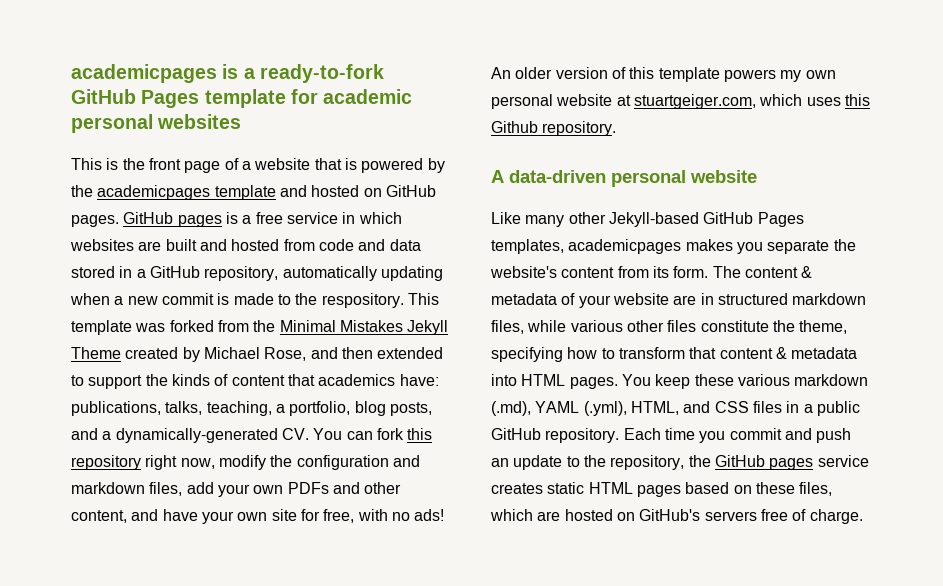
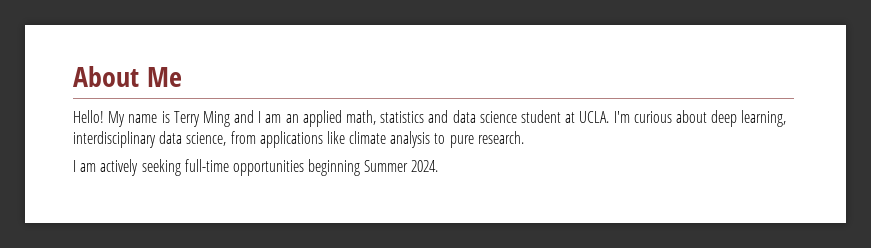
- academicpages is a ready-to-fork GitHub Pages template for academic personal websites
- This is the front page of a website that is powered by the academicpages template and hosted on GitHub pages. GitHub pages is a free service in which websites are built and hosted from code and data stored in a GitHub repository, automatically updating when a new commit is made to the respository. This template was forked from the Minimal Mistakes Jekyll Theme created by Michael Rose, and then extended to support the kinds of content that academics have: publications, talks, teaching, a portfolio, blog posts, and a dynamically-generated CV. You can fork this repository right now, modify the configuration and markdown files, add your own PDFs and other content, and have your own site for free, with no ads! An older version of this template powers my own personal website at stuartgeiger.com, which uses this Github repository.
- A data-driven personal website
- Like many other Jekyll-based GitHub Pages templates, academicpages makes you separate the website's content from its form. The content & metadata of your website are in structured markdown files, while various other files constitute the theme, specifying how to transform that content & metadata into HTML pages. You keep these various markdown (.md), YAML (.yml), HTML, and CSS files in a public GitHub repository. Each time you commit and push an update to the repository, the GitHub pages service creates static HTML pages based on these files, which are hosted on GitHub's servers free of charge.
+ About Me
+ Hello! My name is Terry Ming and I am an applied math, statistics and data science student at UCLA. I'm curious about deep learning, interdisciplinary data science, from applications like climate analysis to pure research.
+ I am actively seeking full-time opportunities beginning Summer 2024.

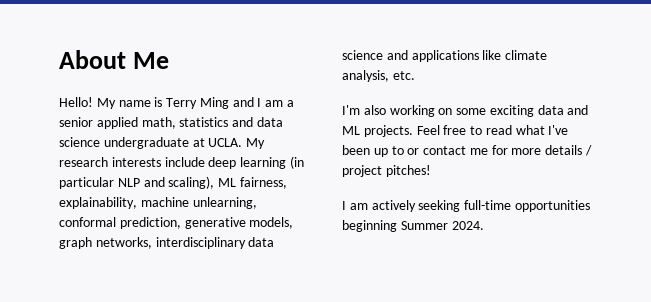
- My name is Terry Ming and I am an applied math, statistics and data science student at UCLA.
+ My name is Terry Ming and I am a senior applied math, statistics and data science undergraduate at UCLA.
- I'm curious about deep learning, interdisciplinary data science, from applications like climate analysis to pure research.
+ My research interests include deep learning (in particular NLP and scaling), ML fairness, explainability, machine unlearning, conformal prediction, generative models, graph networks, interdisciplinary data science and applications like climate analysis, etc.
+ I'm also working on some exciting data and ML projects. Feel free to read what I've been up to or contact me for more details / project pitches!

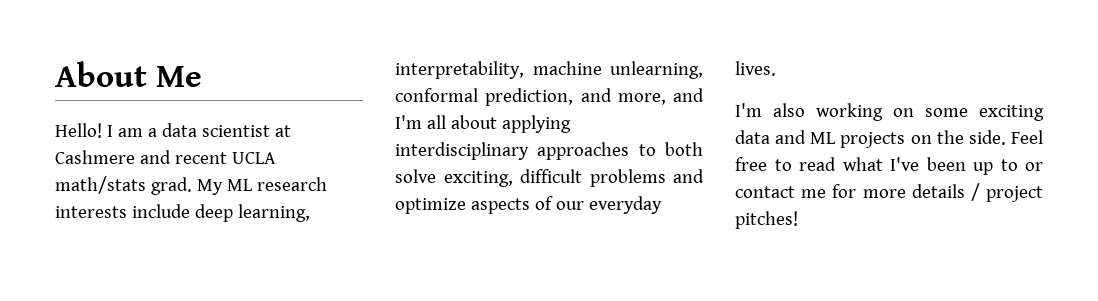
- My name is Terry Ming and I am a senior applied math, statistics and data science undergraduate at UCLA. My research interests include deep learning (in particular NLP and scaling), ML fairness, explainability, machine unlearning, conformal prediction, generative models, graph networks, interdisciplinary data science and applications like climate analysis, etc.
+ I am a data scientist at Cashmere and recent UCLA math/stats grad. My ML research interests include deep learning, interpretability, machine unlearning, conformal prediction, and more, and I'm all about applying interdisciplinary approaches to both solve exciting, difficult problems and optimize aspects of our everyday lives.
- I'm also working on some exciting data and ML projects.
+ I'm also working on some exciting data and ML projects on the side.
- I am actively seeking full-time opportunities beginning Summer 2024.

